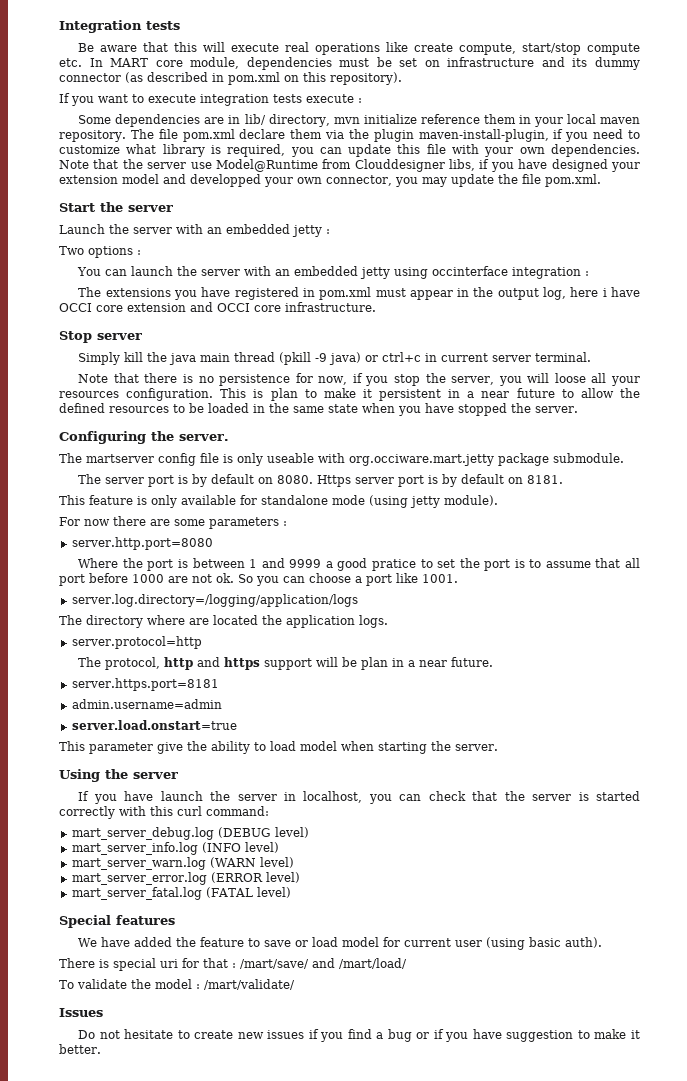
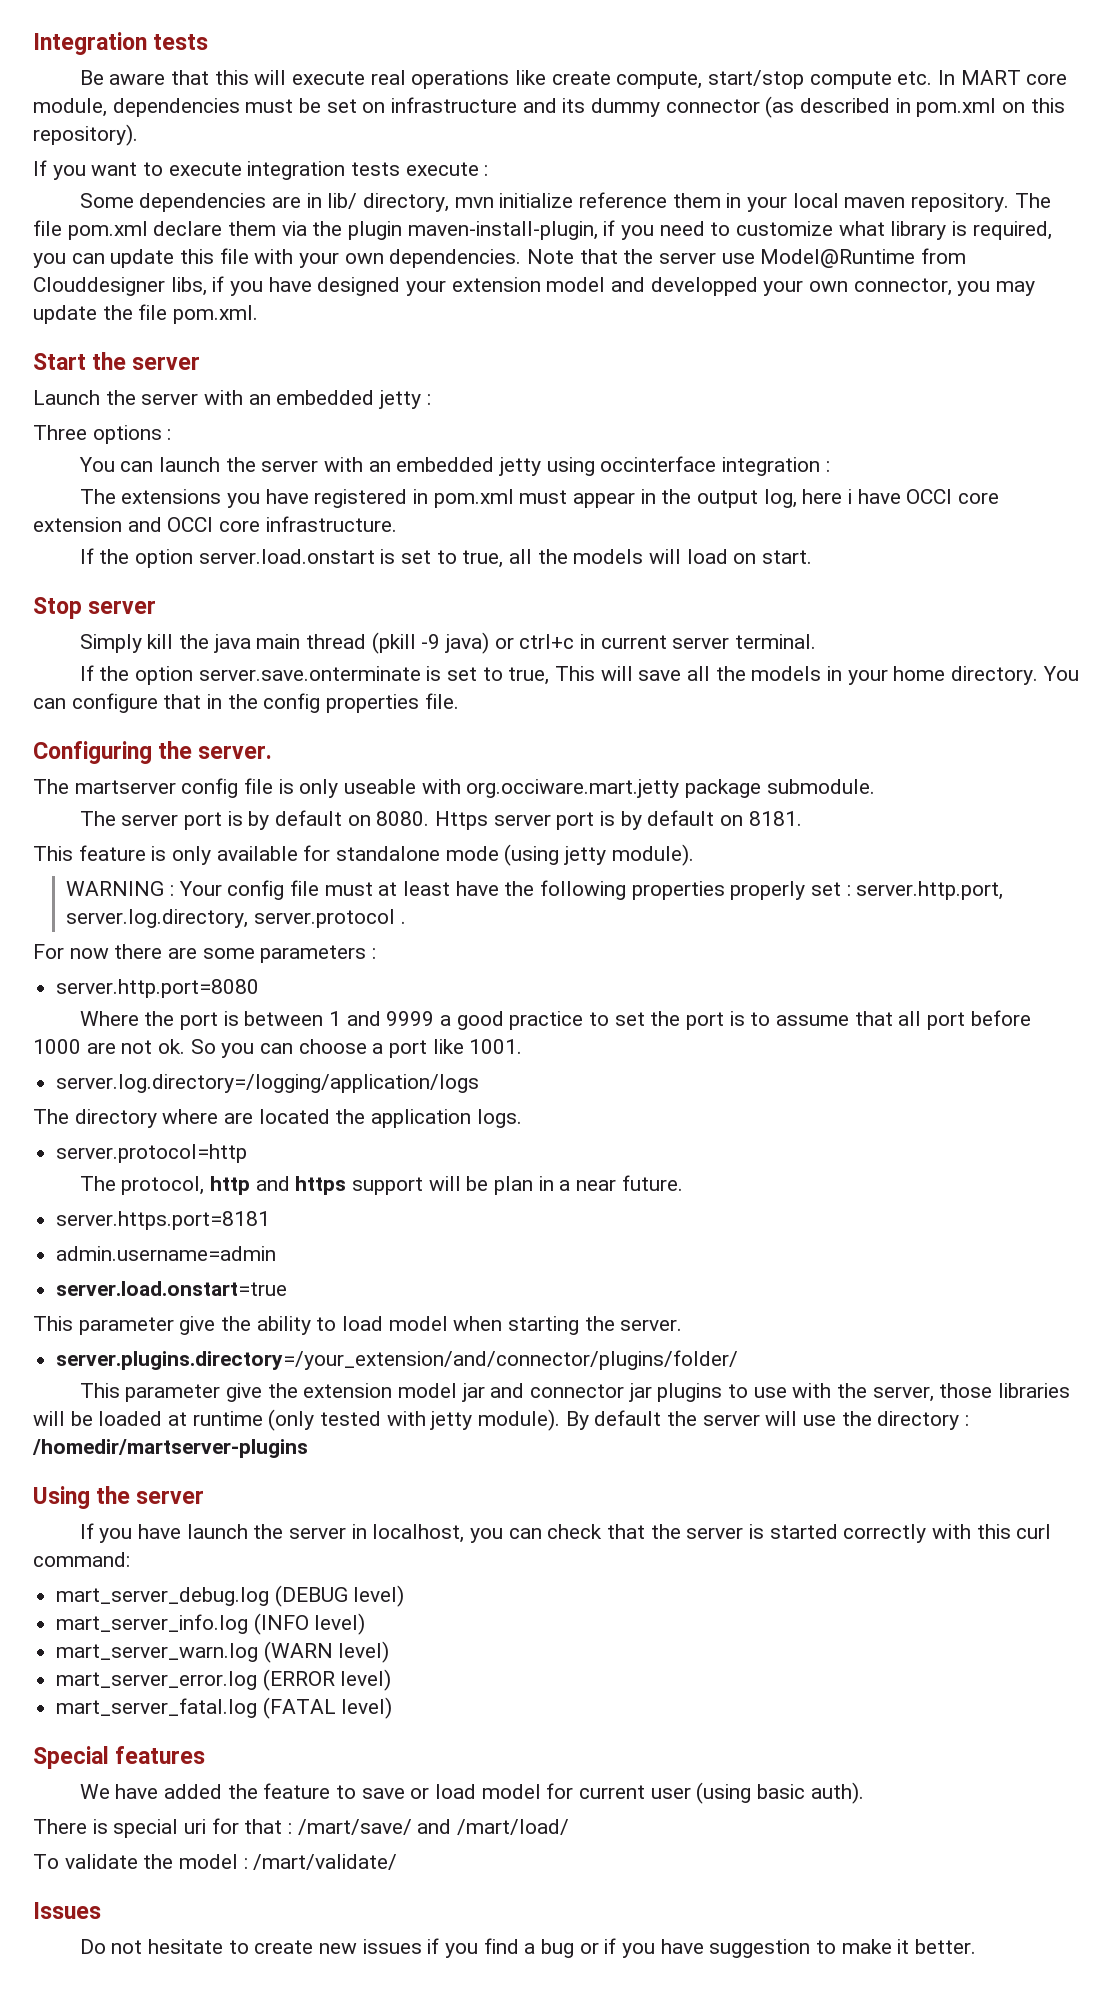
- Two options :
+ Three options :
+ If the option server.load.onstart is set to true, all the models will load on start.
- Note that there is no persistence for now, if you stop the server, you will loose all your resources configuration. This is plan to make it persistent in a near future to allow the defined resources to be loaded in the same state when you have stopped the server.
+ If the option server.save.onterminate is set to true, This will save all the models in your home directory. You can configure that in the config properties file.
+ WARNING : Your config file must at least have the following properties properly set : server.http.port, server.log.directory, server.protocol .
- Where the port is between 1 and 9999 a good pratice to set the port is to assume that all port before 1000 are not ok.
+ Where the port is between 1 and 9999 a good practice to set the port is to assume that all port before 1000 are not ok.
+ server.plugins.directory=/your_extension/and/connector/plugins/folder/
+ This parameter give the extension model jar and connector jar plugins to use with the server, those libraries will be loaded at runtime (only tested with jetty module). By default the server will use the directory : /homedir/martserver-plugins

